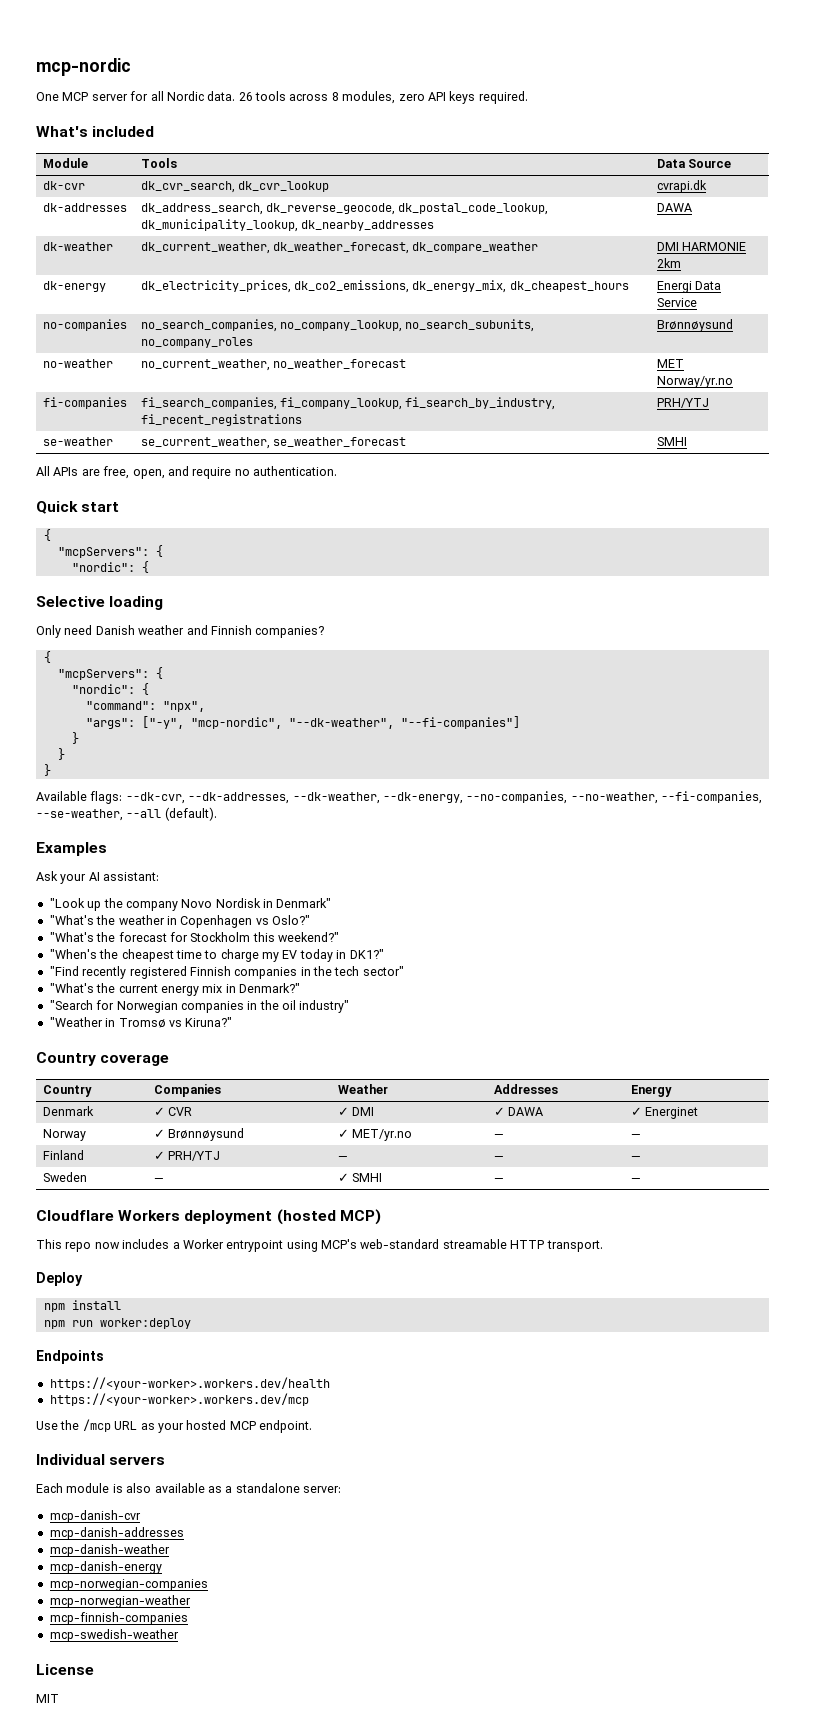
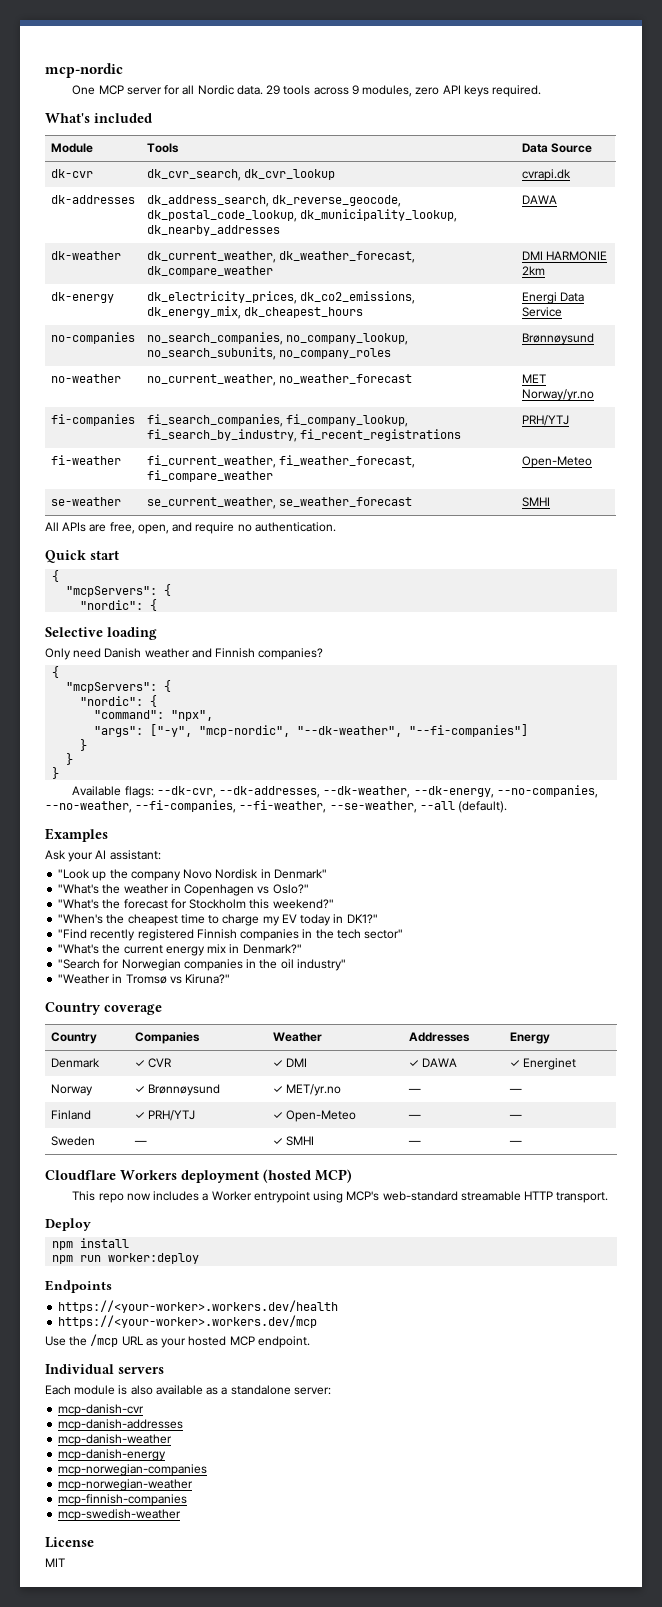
- 26 tools across 8 modules, zero API keys required.
+ 29 tools across 9 modules, zero API keys required.
+ fi-weather | fi_current_weather, fi_weather_forecast, fi_compare_weather | Open-Meteo
- Available flags: --dk-cvr, --dk-addresses, --dk-weather, --dk-energy, --no-companies, --no-weather, --fi-companies, --se-weather, --all (default).
+ Available flags: --dk-cvr, --dk-addresses, --dk-weather, --dk-energy, --no-companies, --no-weather, --fi-companies, --fi-weather, --se-weather, --all (default).
- Finland | ✓ PRH/YTJ | — | — | —
+ Finland | ✓ PRH/YTJ | ✓ Open-Meteo | — | —

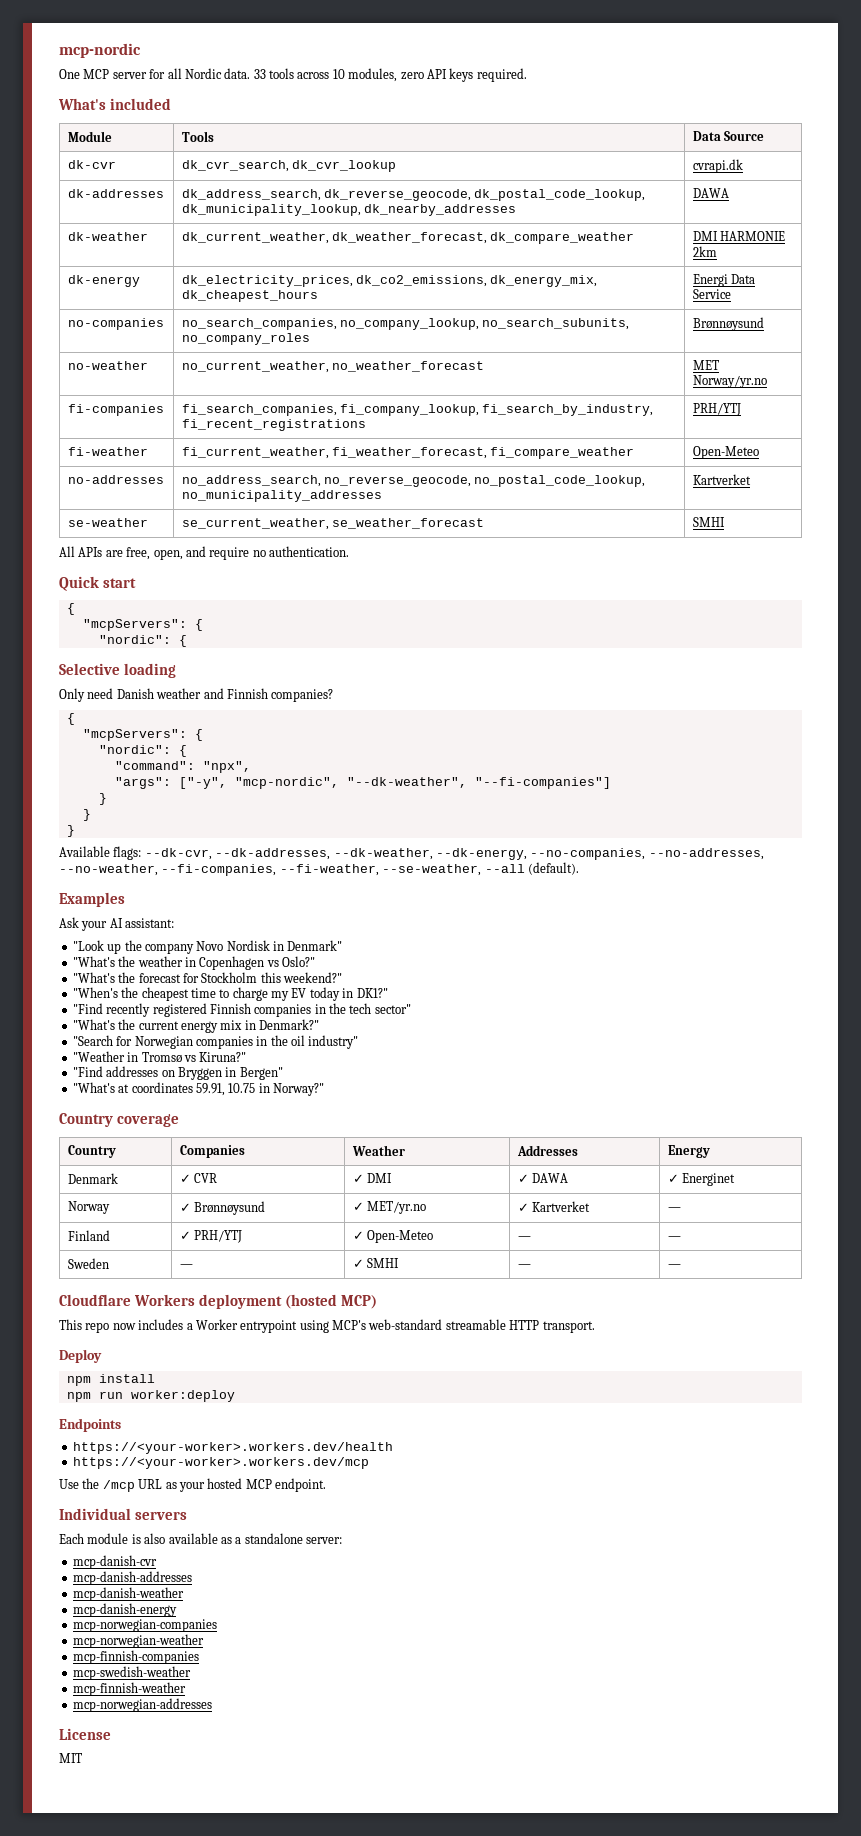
- 29 tools across 9 modules, zero API keys required.
+ 33 tools across 10 modules, zero API keys required.
+ no-addresses | no_address_search, no_reverse_geocode, no_postal_code_lookup, no_municipality_addresses | Kartverket
- Available flags: --dk-cvr, --dk-addresses, --dk-weather, --dk-energy, --no-companies, --no-weather, --fi-companies, --fi-weather, --se-weather, --all (default).
+ Available flags: --dk-cvr, --dk-addresses, --dk-weather, --dk-energy, --no-companies, --no-addresses, --no-weather, --fi-companies, --fi-weather, --se-weather, --all (default).
+ "Find addresses on Bryggen in Bergen"
+ "What's at coordinates 59.91, 10.75 in Norway?"
- Norway | ✓ Brønnøysund | ✓ MET/yr.no | — | —
+ Norway | ✓ Brønnøysund | ✓ MET/yr.no | ✓ Kartverket | —
+ mcp-finnish-weather
+ mcp-norwegian-addresses

